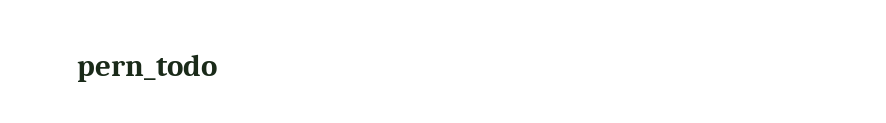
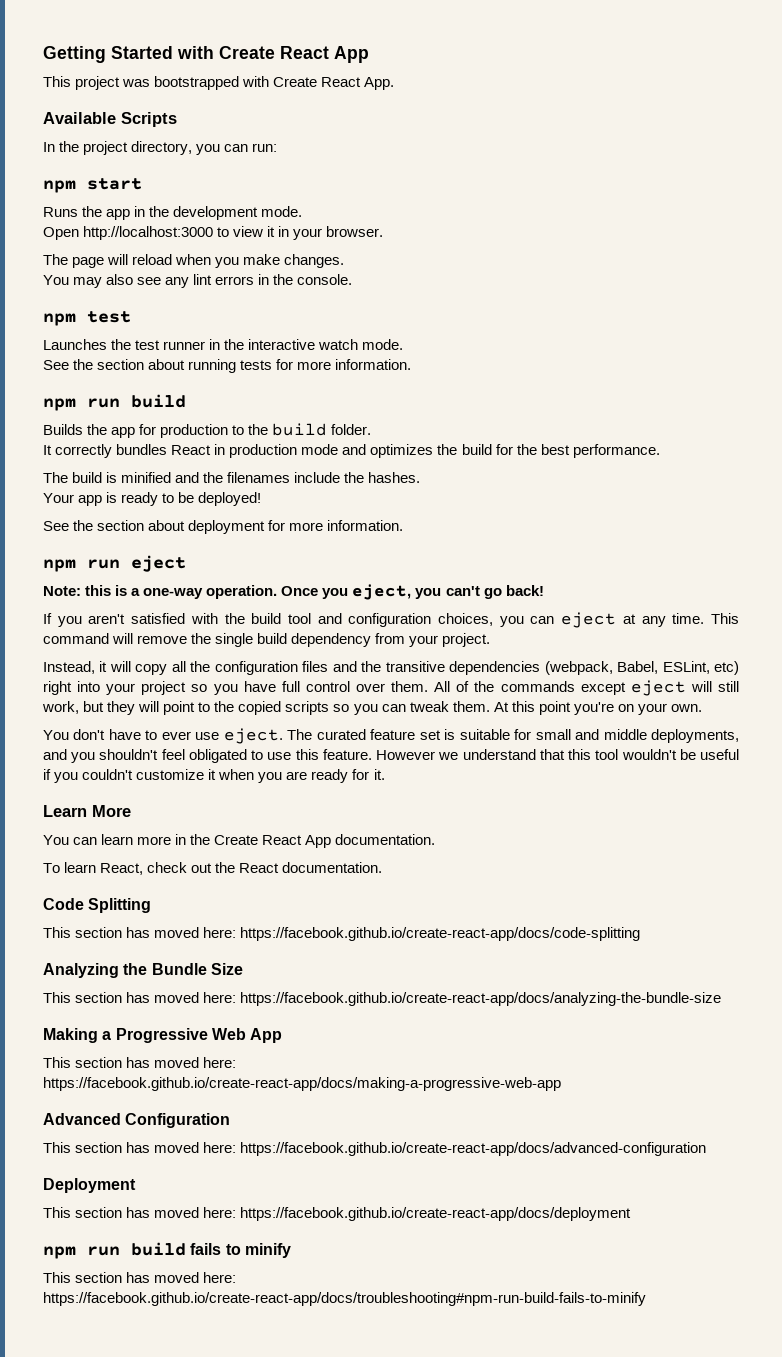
- pern_todo
+ Getting Started with Create React App
+ This project was bootstrapped with Create React App.
+ Available Scripts
+ In the project directory, you can run:
+ npm start
+ Runs the app in the development mode.
+ Open http://localhost:3000 to view it in your browser.
+ The page will reload when you make changes.
+ You may also see any lint errors in the console.
+ npm test
+ Launches the test runner in the interactive watch mode.
+ See the section about running tests for more information.
+ npm run build
+ Builds the app for production to the build folder.
+ It correctly bundles React in production mode and optimizes the build for the best performance.
+ The build is minified and the filenames include the hashes.
+ Your app is ready to be deployed!
+ See the section about deployment for more information.
+ npm run eject
+ Note: this is a one-way operation. Once you eject, you can't go back!
+ If you aren't satisfied with the build tool and configuration choices, you can eject at any time. This command will remove the single build dependency from your project.
+ Instead, it will copy all the configuration files and the transitive dependencies (webpack, Babel, ESLint, etc) right into your project so you have full control over them. All of the commands except eject will still work, but they will point to the copied scripts so you can tweak them. At this point you're on your own.
+ You don't have to ever use eject. The curated feature set is suitable for small and middle deployments, and you shouldn't feel obligated to use this feature. However we understand that this tool wouldn't be useful if you couldn't customize it when you are ready for it.
+ Learn More
+ You can learn more in the Create React App documentation.
+ To learn React, check out the React documentation.
+ Code Splitting
+ This section has moved here: https://facebook.github.io/create-react-app/docs/code-splitting
+ Analyzing the Bundle Size
+ This section has moved here: https://facebook.github.io/create-react-app/docs/analyzing-the-bundle-size
+ Making a Progressive Web App
+ This section has moved here: https://facebook.github.io/create-react-app/docs/making-a-progressive-web-app
+ Advanced Configuration
+ This section has moved here: https://facebook.github.io/create-react-app/docs/advanced-configuration
+ Deployment
+ This section has moved here: https://facebook.github.io/create-react-app/docs/deployment
+ npm run build fails to minify
+ This section has moved here: https://facebook.github.io/create-react-app/docs/troubleshooting#npm-run-build-fails-to-minify

